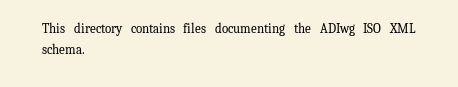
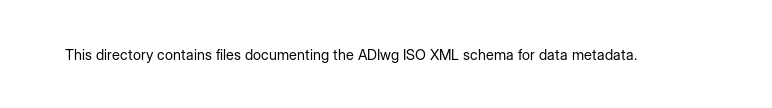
- This directory contains files documenting the ADIwg ISO XML schema.
+ This directory contains files documenting the ADIwg ISO XML schema for data metadata.

